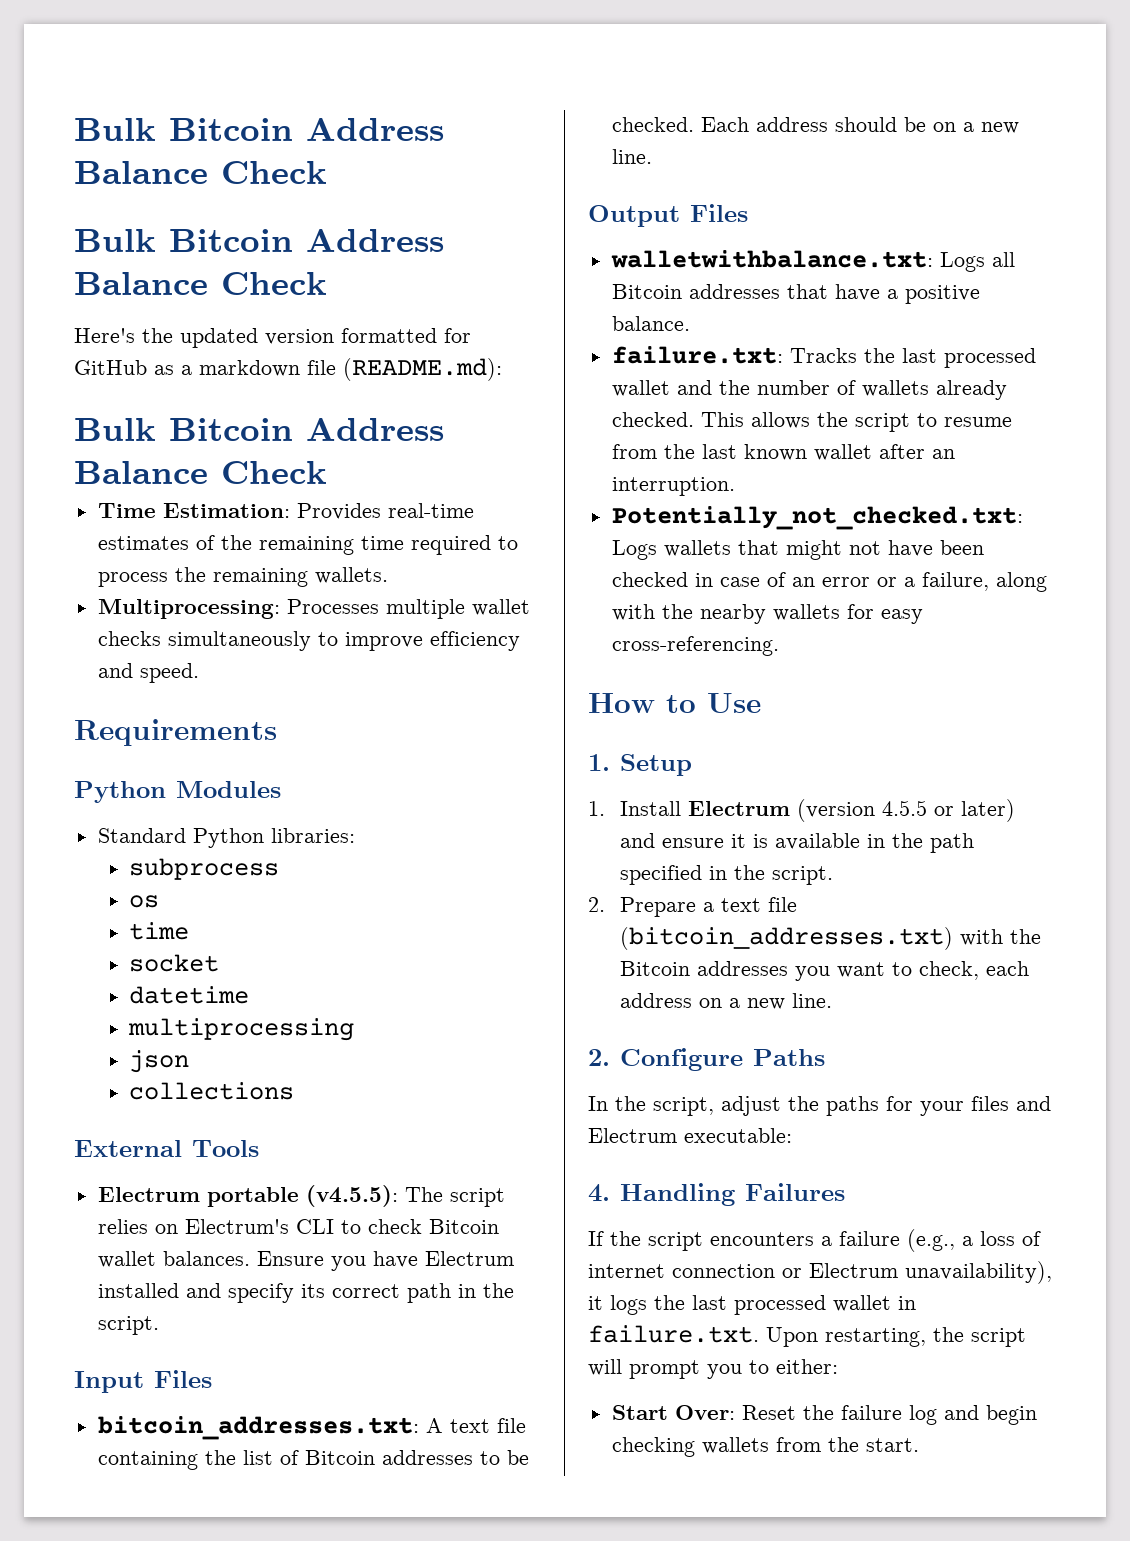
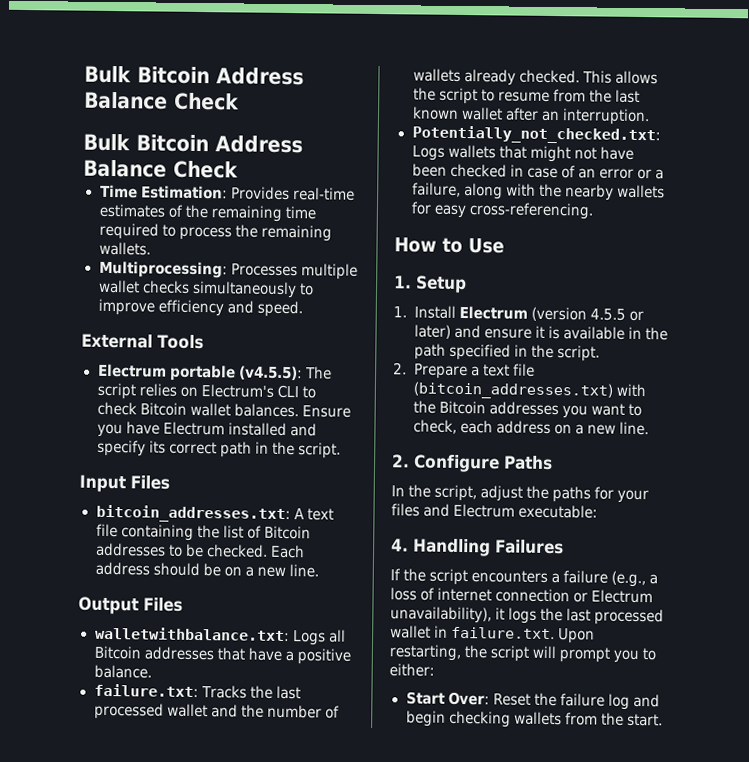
- Here's the updated version formatted for GitHub as a markdown file (README.md):
- Bulk Bitcoin Address Balance Check
- Requirements
- Python Modules
- Standard Python libraries:
- subprocess
- os
- time
- socket
- datetime
- multiprocessing
- json
- collections

